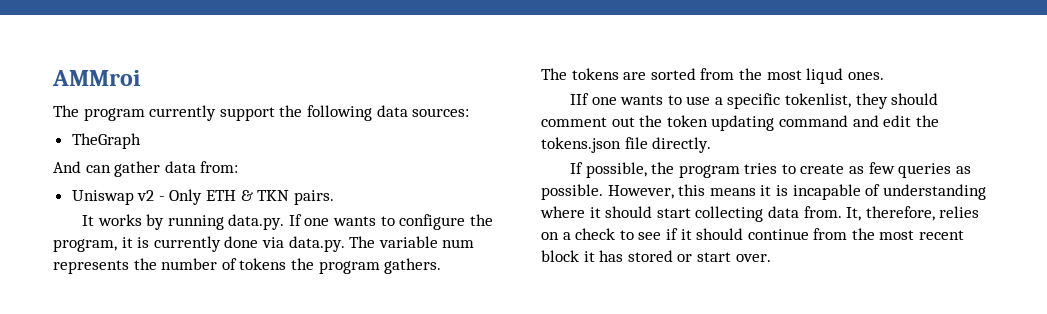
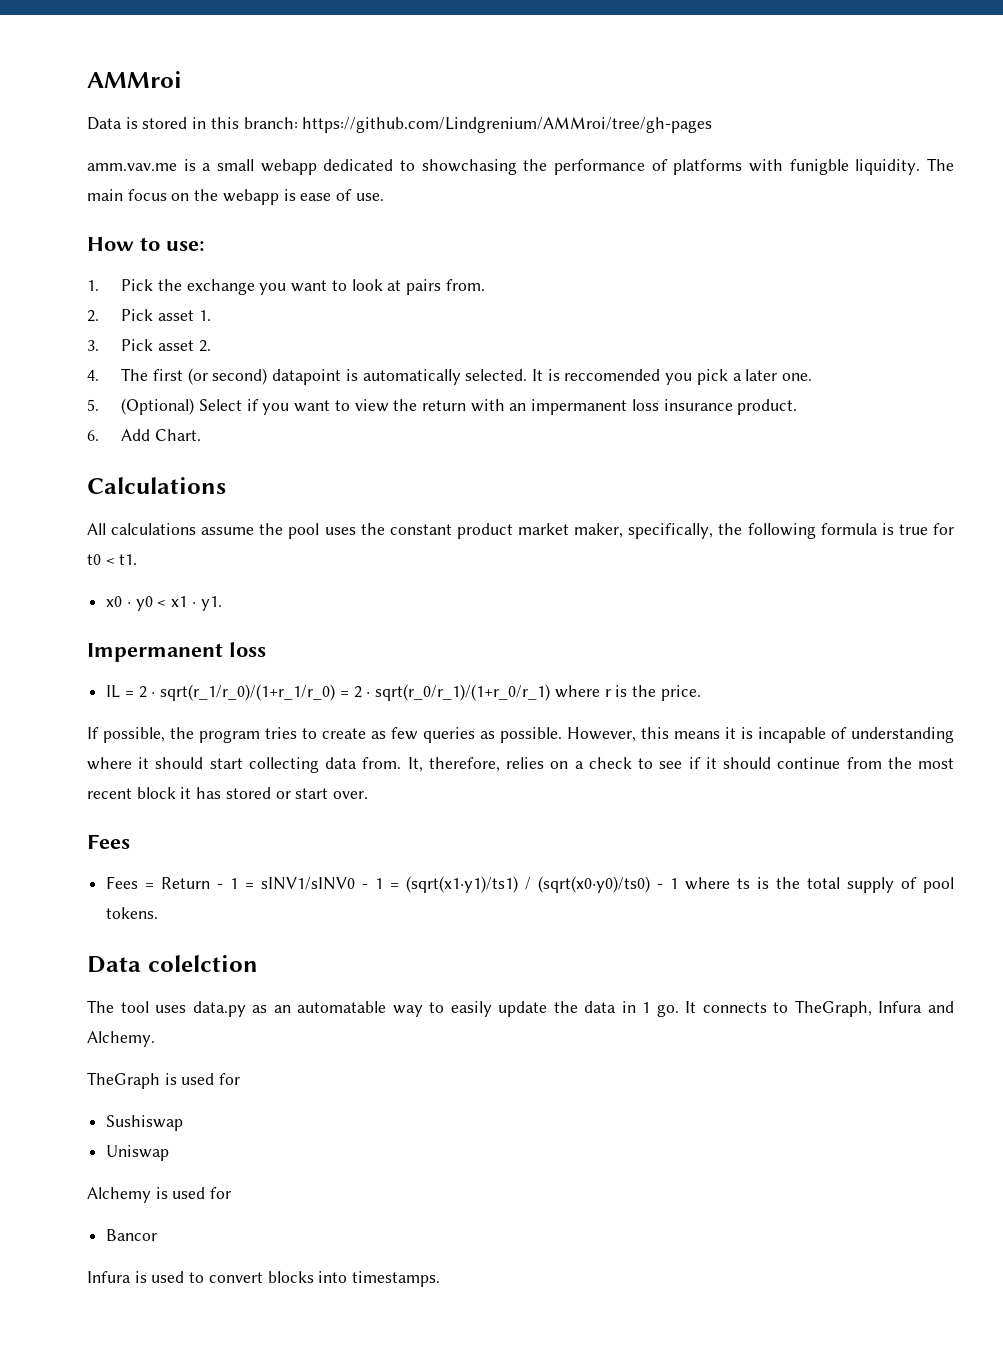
- The program currently support the following data sources:
- TheGraph
- And can gather data from:
- Uniswap v2 - Only ETH & TKN pairs.
- It works by running data.py. If one wants to configure the program, it is currently done via data.py. The variable num represents the number of tokens the program gathers.
- The tokens are sorted from the most liqud ones.
- IIf one wants to use a specific tokenlist, they should comment out the token updating command and edit the tokens.json file directly.
+ Data is stored in this branch: https://github.com/Lindgrenium/AMMroi/tree/gh-pages
+ amm.vav.me is a small webapp dedicated to showchasing the performance of platforms with funigble liquidity. The main focus on the webapp is ease of use.
+ How to use:
+ 1. Pick the exchange you want to look at pairs from.
+ 2. Pick asset 1.
+ 3. Pick asset 2.
+ 4. The first (or second) datapoint is automatically selected. It is reccomended you pick a later one.
+ 5. (Optional) Select if you want to view the return with an impermanent loss insurance product.
+ 6. Add Chart.
+ Calculations
+ All calculations assume the pool uses the constant product market maker, specifically, the following formula is true for t0 < t1.
+ x0 · y0 < x1 · y1.
+ Impermanent loss
+ IL = 2 · sqrt(r_1/r_0)/(1+r_1/r_0) = 2 · sqrt(r_0/r_1)/(1+r_0/r_1) where r is the price.
  It, therefore, relies on a check to see if it should continue from the most recent block it has stored or start over.
+ Fees
+ Fees = Return - 1 = sINV1/sINV0 - 1 = (sqrt(x1·y1)/ts1) / (sqrt(x0·y0)/ts0) - 1 where ts is the total supply of pool tokens.
+ Data colelction
+ The tool uses data.py as an automatable way to easily update the data in 1 go. It connects to TheGraph, Infura and Alchemy.
+ TheGraph is used for
+ Sushiswap
+ Uniswap
+ Alchemy is used for
+ Bancor
+ Infura is used to convert blocks into timestamps.

